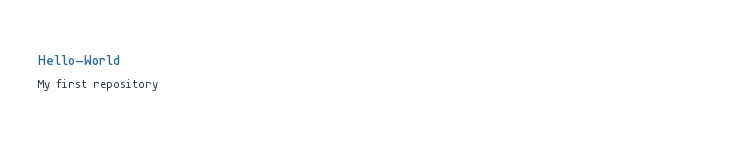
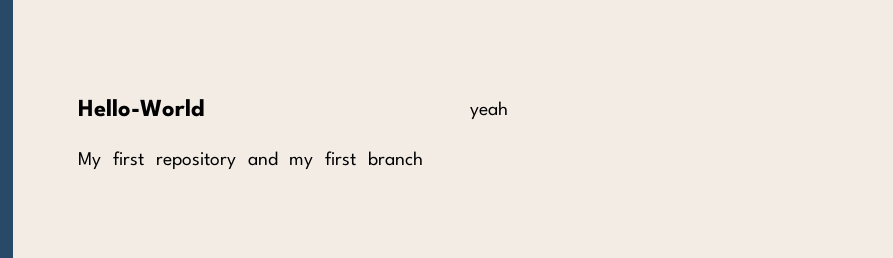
- My first repository
+ My first repository and my first branch yeah

